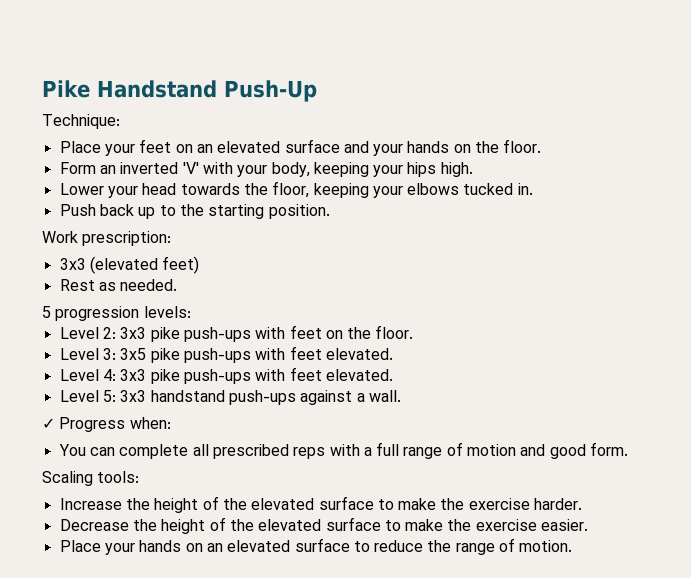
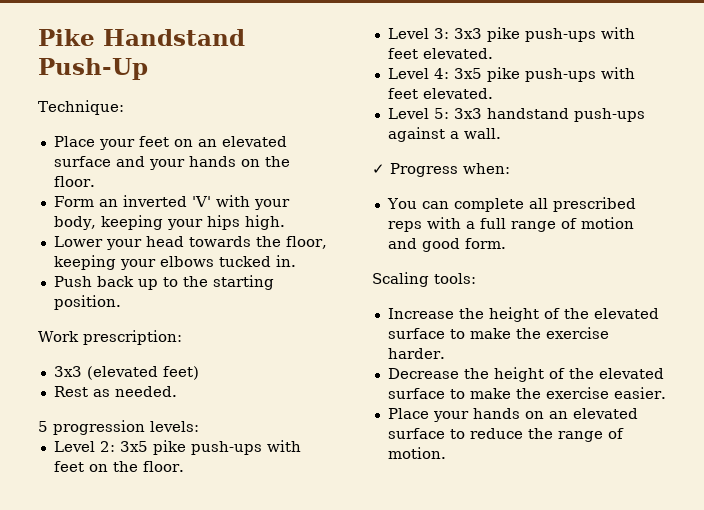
- Level 2: 3x3 pike push-ups with feet on the floor.
+ Level 2: 3x5 pike push-ups with feet on the floor.
- Level 3: 3x5 pike push-ups with feet elevated.
+ Level 3: 3x3 pike push-ups with feet elevated.
- Level 4: 3x3 pike push-ups with feet elevated.
+ Level 4: 3x5 pike push-ups with feet elevated.

